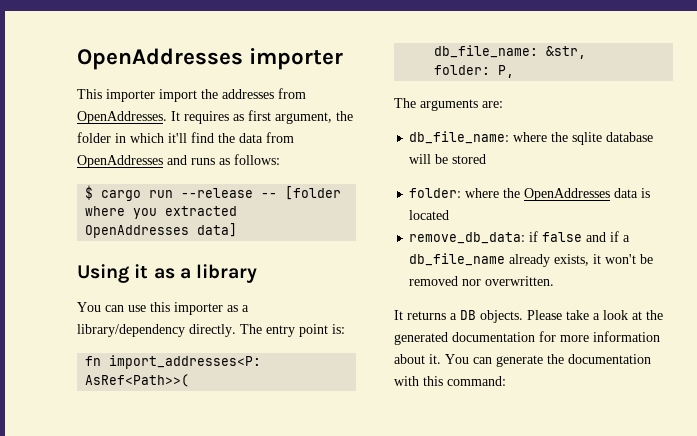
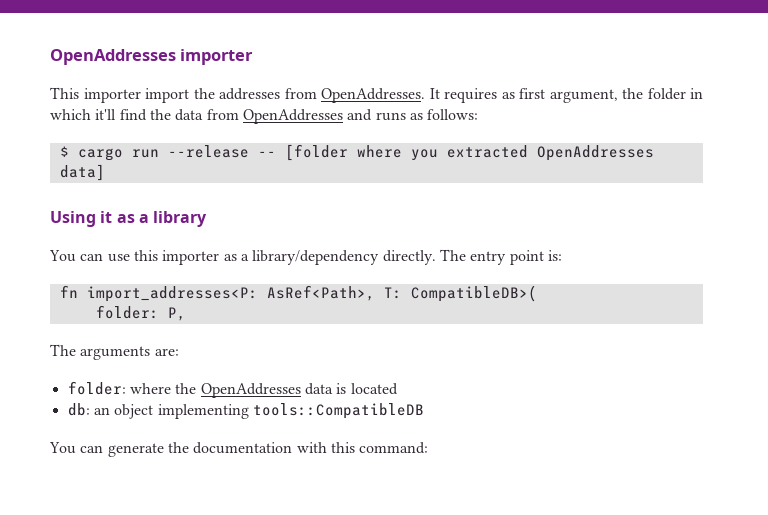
- fn import_addresses<P: AsRef<Path>>(
- db_file_name: &str,
+ fn import_addresses<P: AsRef<Path>, T: CompatibleDB>(
- db_file_name: where the sqlite database will be stored
- remove_db_data: if false and if a db_file_name already exists, it won't be removed nor overwritten.
- It returns a DB objects. Please take a look at the generated documentation for more information about it. You can generate the documentation with this command:
+ db: an object implementing tools::CompatibleDB
+ You can generate the documentation with this command:

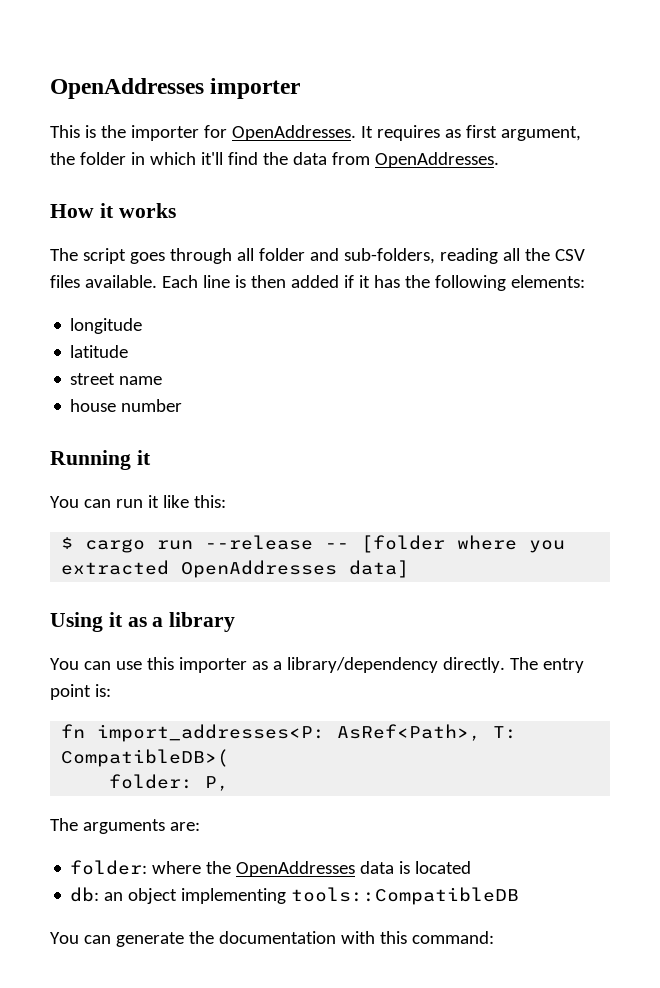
- This importer import the addresses from OpenAddresses.
+ This is the importer for OpenAddresses.
- It requires as first argument, the folder in which it'll find the data from OpenAddresses and runs as follows:
+ It requires as first argument, the folder in which it'll find the data from OpenAddresses.
+ How it works
+ The script goes through all folder and sub-folders, reading all the CSV files available. Each line is then added if it has the following elements:
+ longitude
+ latitude
+ street name
+ house number
+ Running it
+ You can run it like this:

